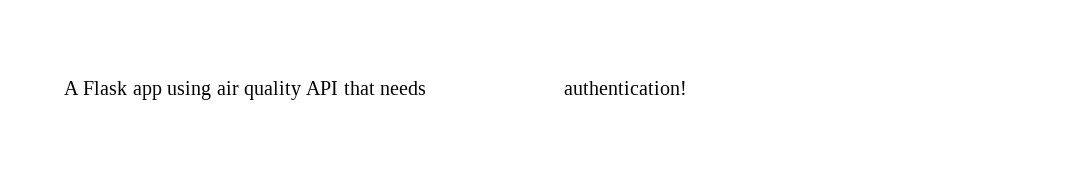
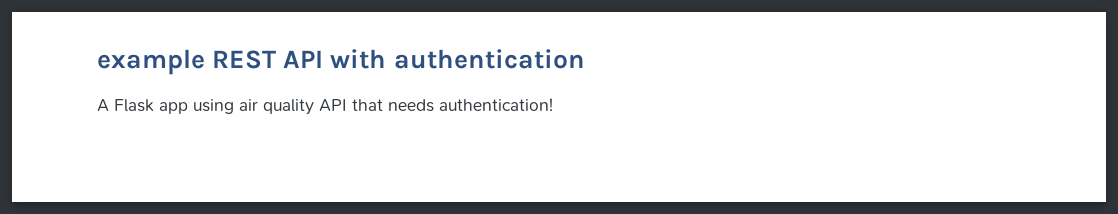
+ example REST API with authentication

